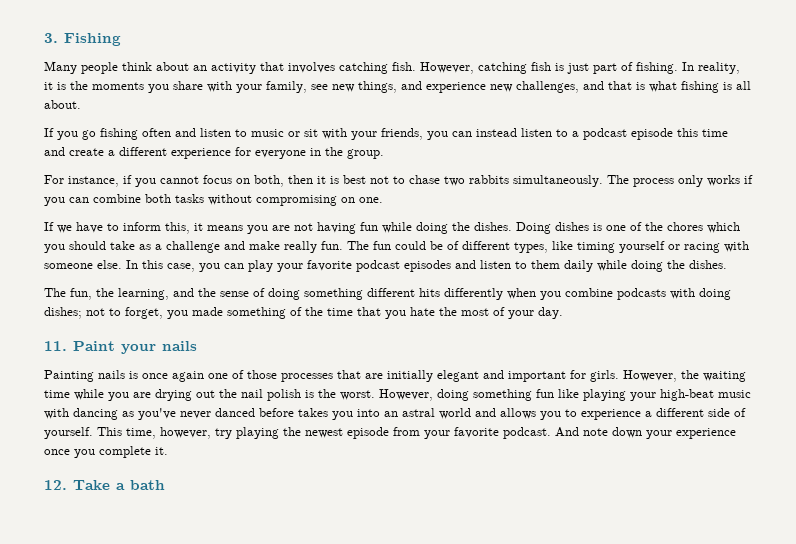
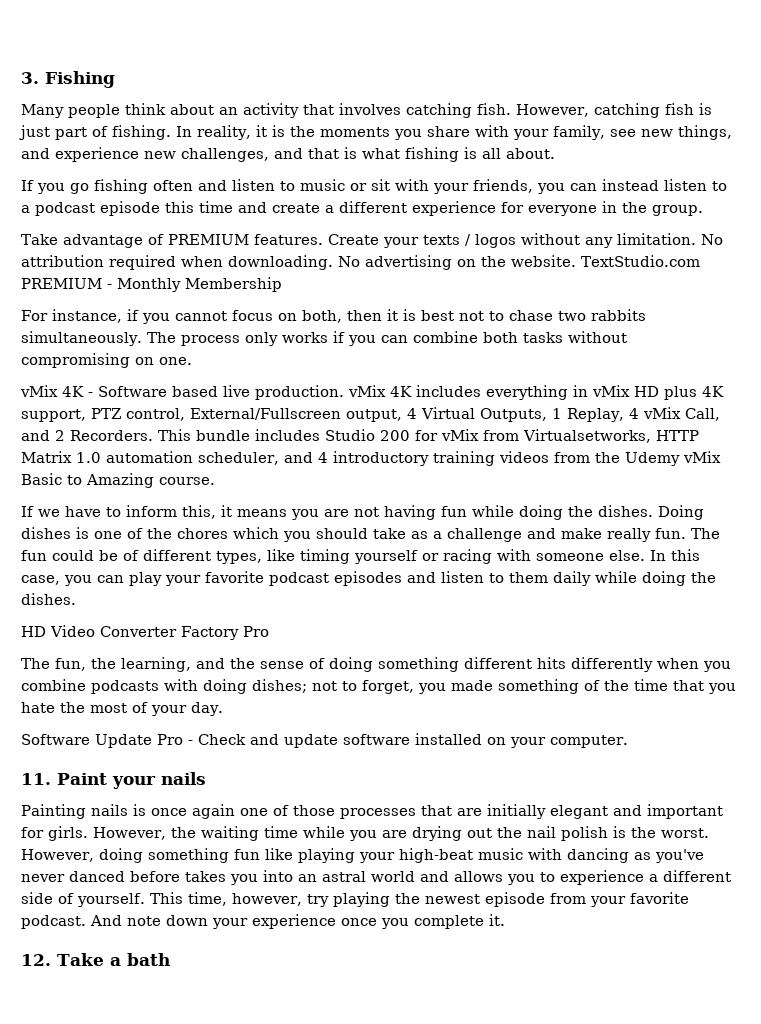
+ Take advantage of PREMIUM features. Create your texts / logos without any limitation. No attribution required when downloading. No advertising on the website. TextStudio.com PREMIUM - Monthly Membership
+ vMix 4K - Software based live production. vMix 4K includes everything in vMix HD plus 4K support, PTZ control, External/Fullscreen output, 4 Virtual Outputs, 1 Replay, 4 vMix Call, and 2 Recorders. This bundle includes Studio 200 for vMix from Virtualsetworks, HTTP Matrix 1.0 automation scheduler, and 4 introductory training videos from the Udemy vMix Basic to Amazing course.
+ HD Video Converter Factory Pro
+ Software Update Pro - Check and update software installed on your computer.

